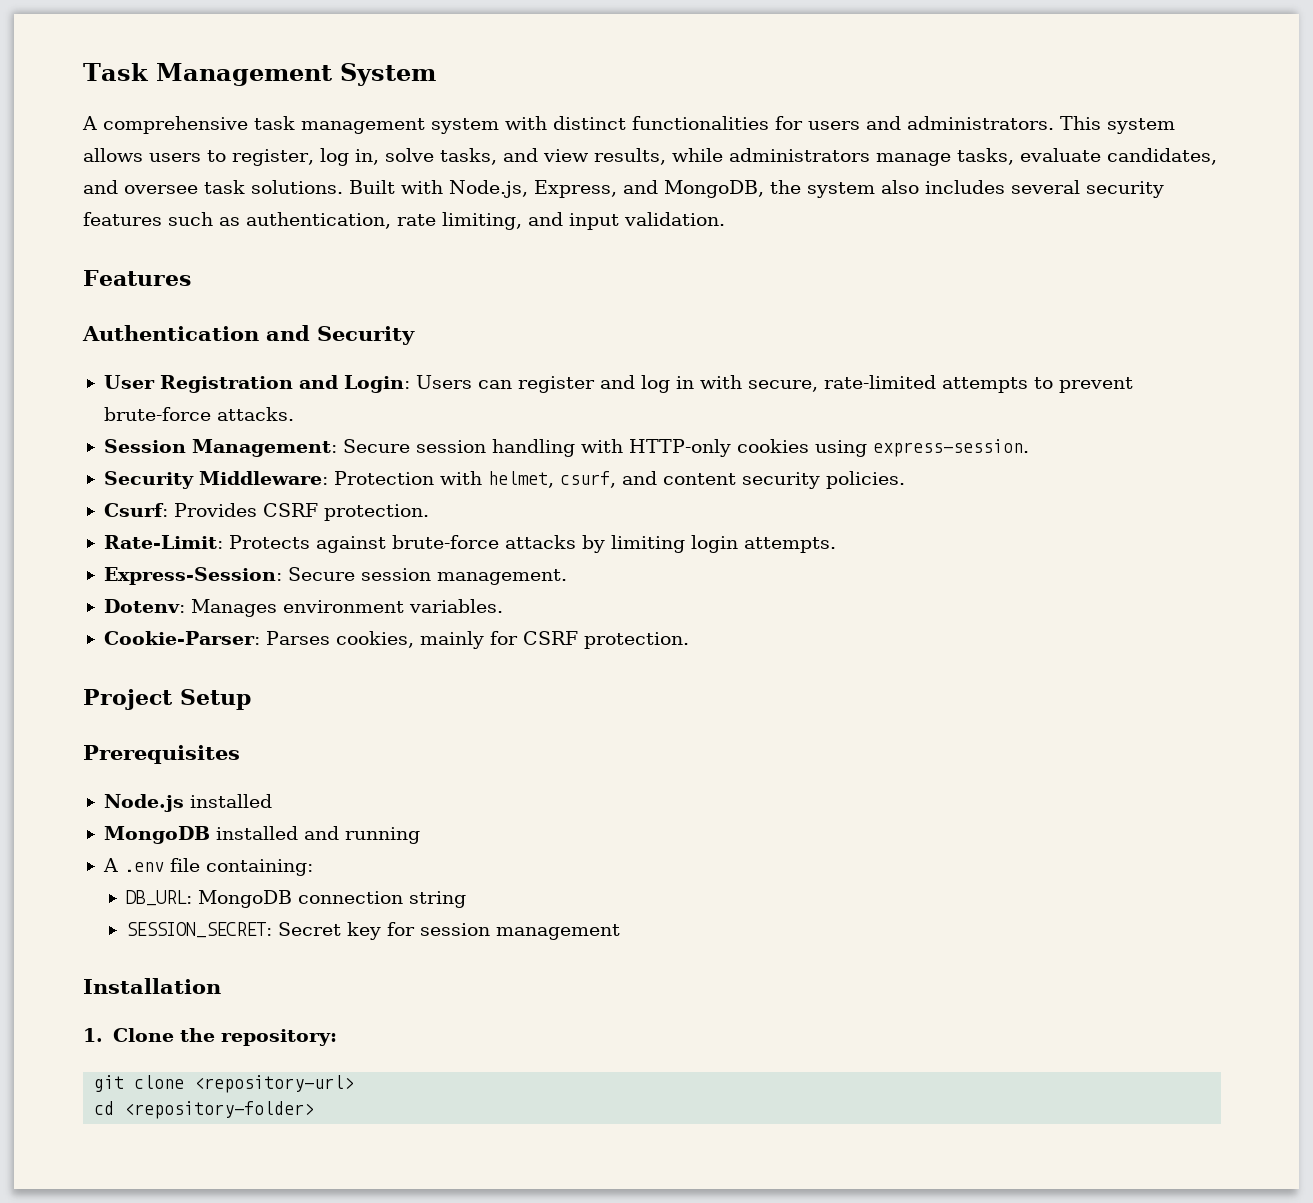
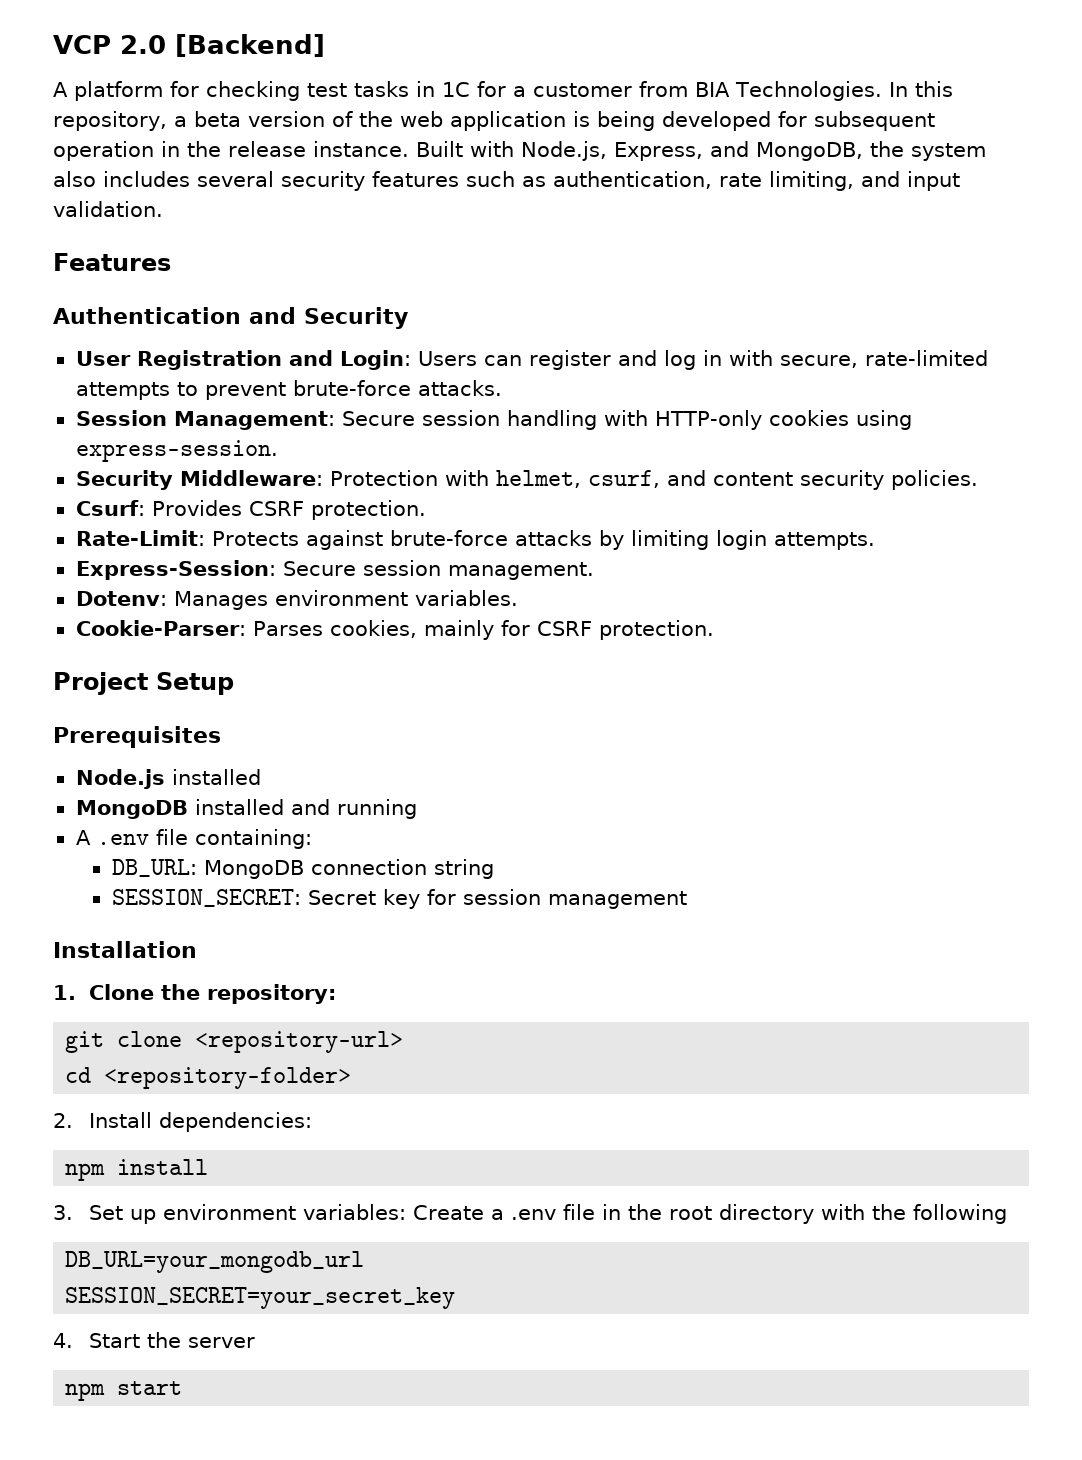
- Task Management System
- A comprehensive task management system with distinct functionalities for users and administrators. This system allows users to register, log in, solve tasks, and view results, while administrators manage tasks, evaluate candidates, and oversee task solutions.
+ VCP 2.0 [Backend]
+ A platform for checking test tasks in 1C for a customer from BIA Technologies. In this repository, a beta version of the web application is being developed for subsequent operation in the release instance.
+ 2. Install dependencies:
+ npm install
+ 3. Set up environment variables: Create a .env file in the root directory with the following
+ DB_URL=your_mongodb_url
+ SESSION_SECRET=your_secret_key
+ 4. Start the server
+ npm start

